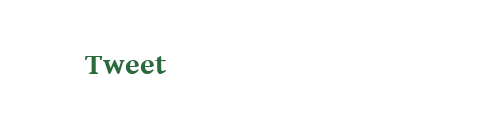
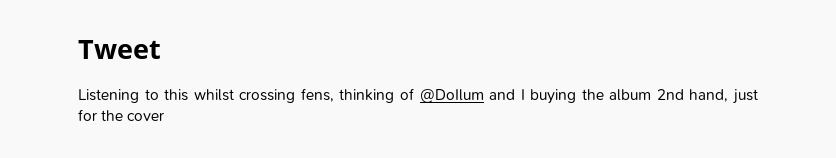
+ Listening to this whilst crossing fens, thinking of @DoIlum and I buying the album 2nd hand, just for the cover

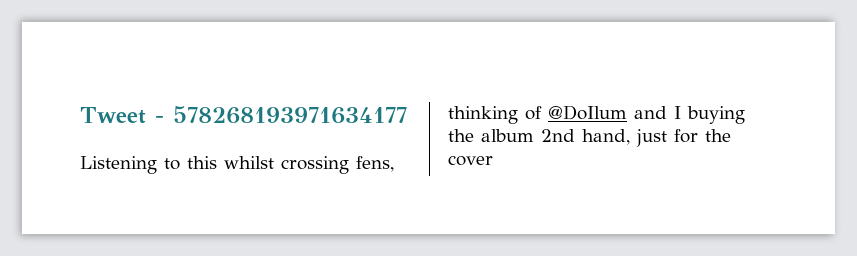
- Tweet
+ Tweet - 578268193971634177

